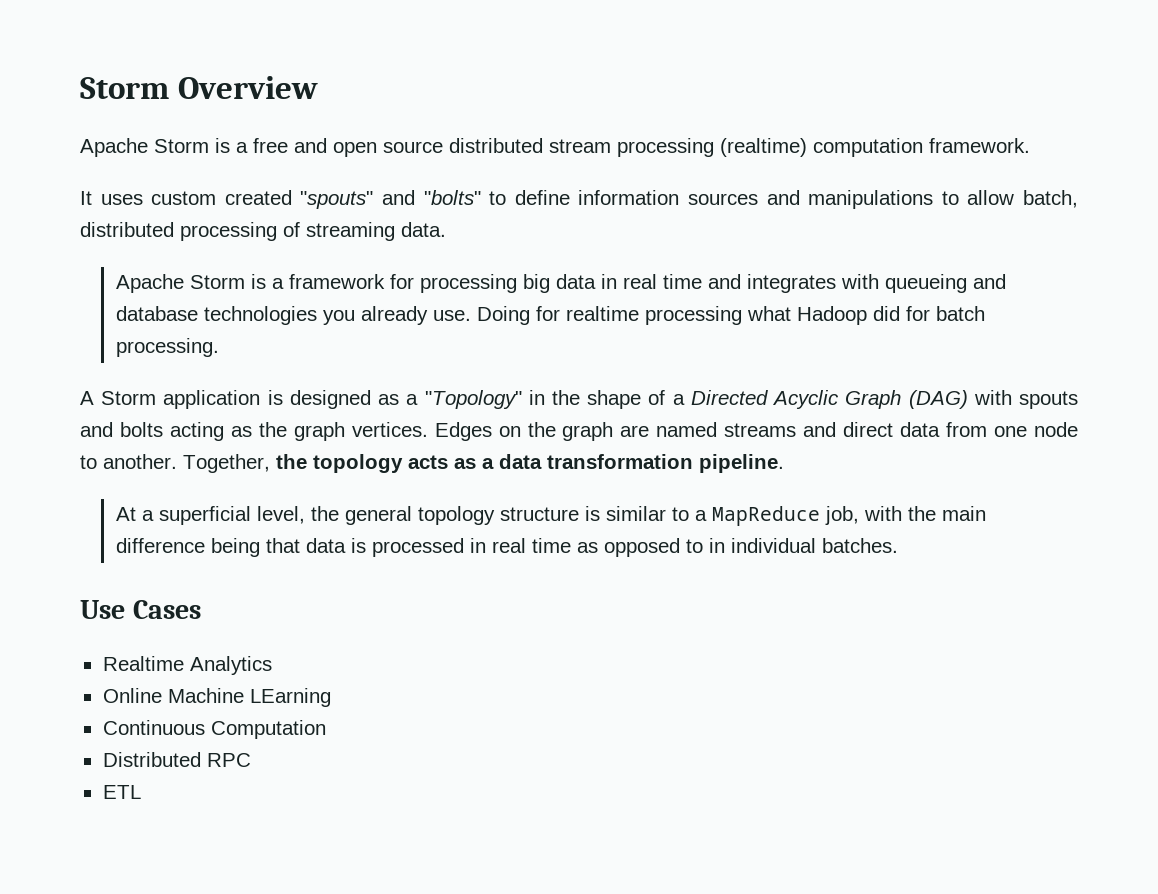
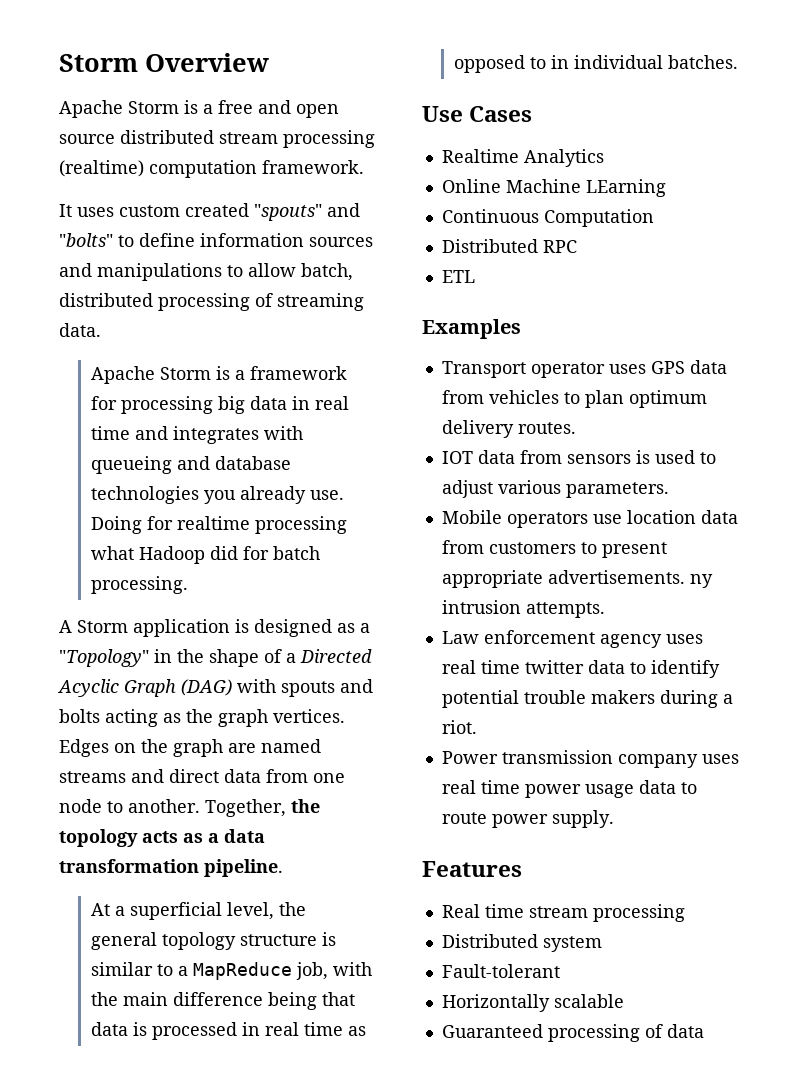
+ Examples
+ Transport operator uses GPS data from vehicles to plan optimum delivery routes.
+ IOT data from sensors is used to adjust various parameters.
+ Mobile operators use location data from customers to present appropriate advertisements. ny intrusion attempts.
+ Law enforcement agency uses real time twitter data to identify potential trouble makers during a riot.
+ Power transmission company uses real time power usage data to route power supply.
+ Features
+ Real time stream processing
+ Distributed system
+ Fault-tolerant
+ Horizontally scalable
+ Guaranteed processing of data

